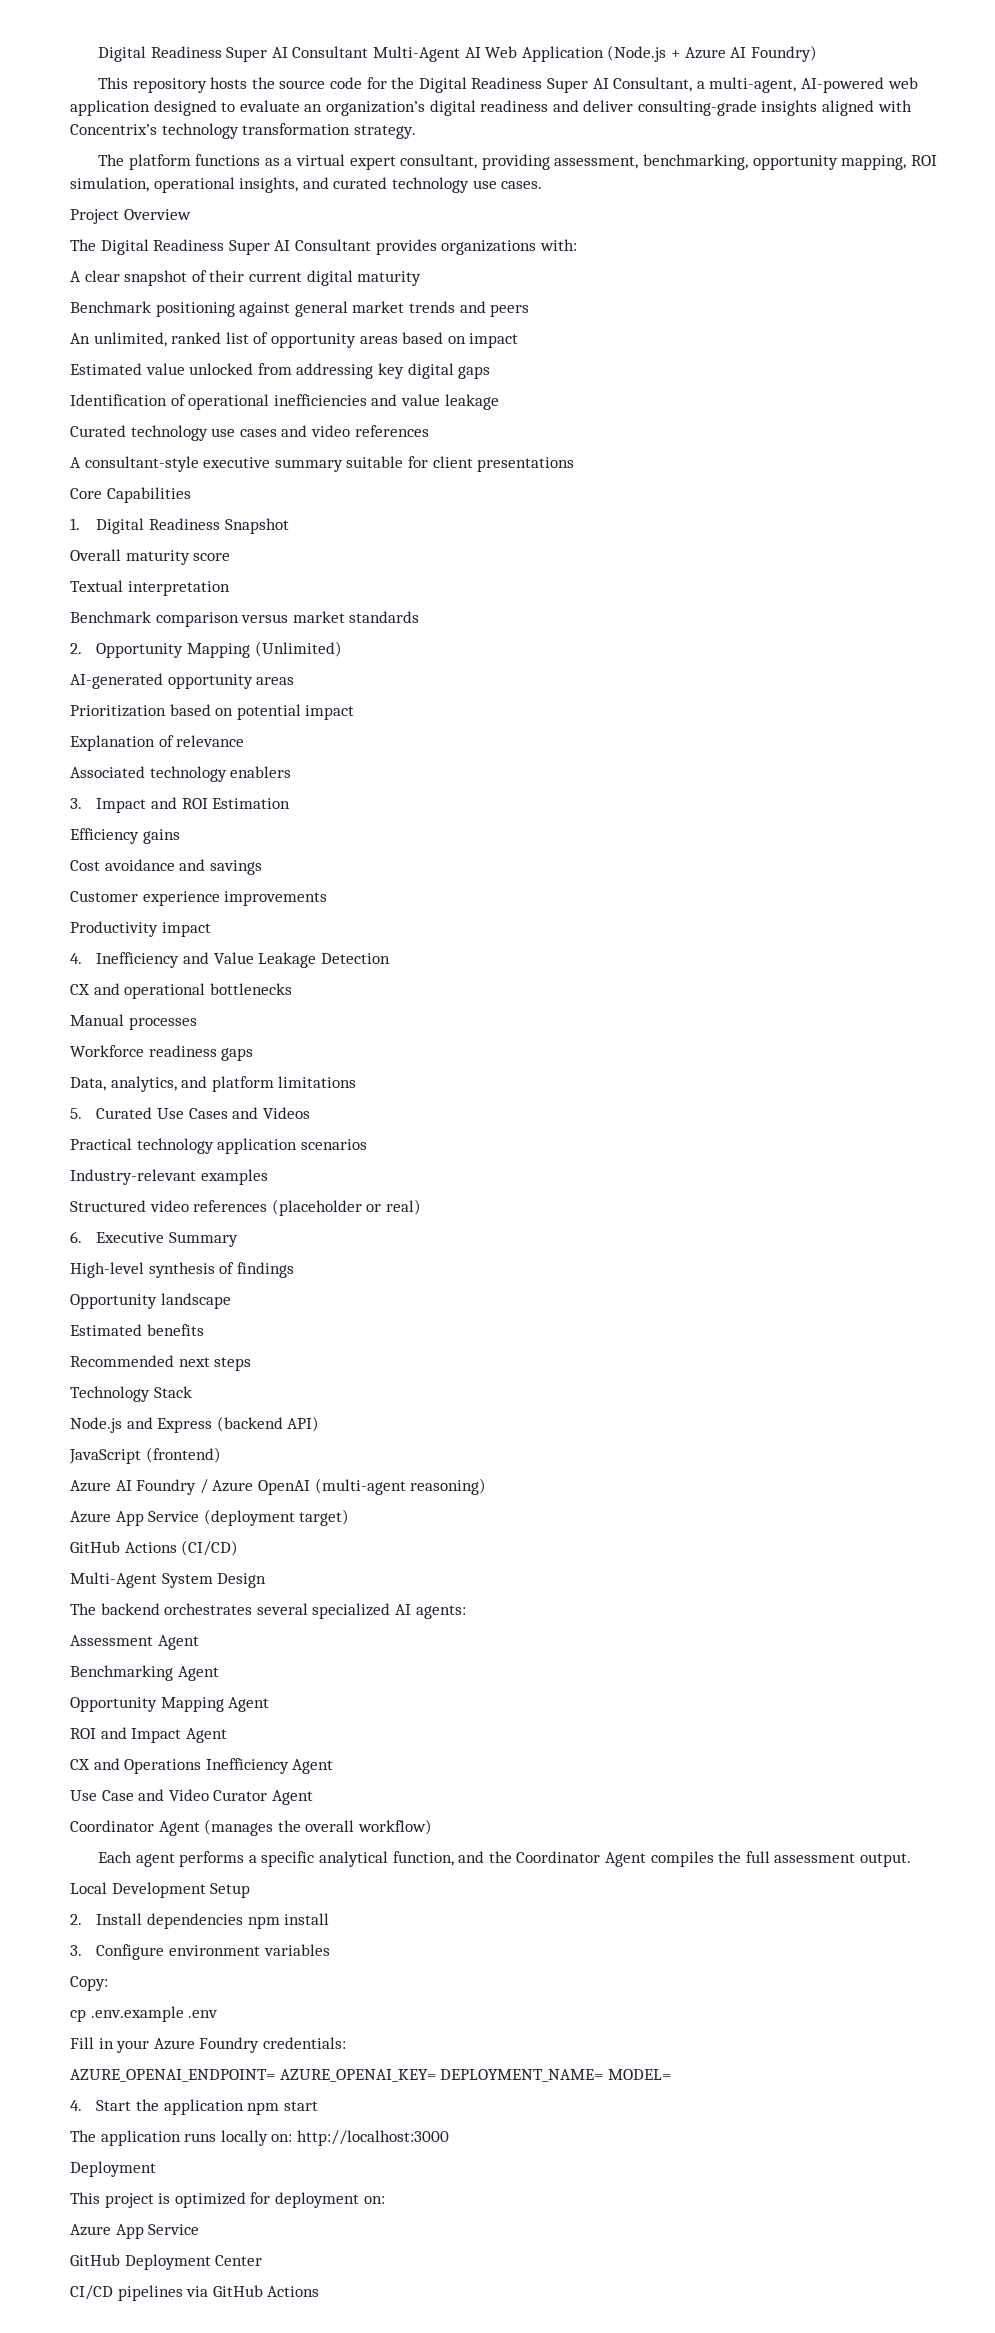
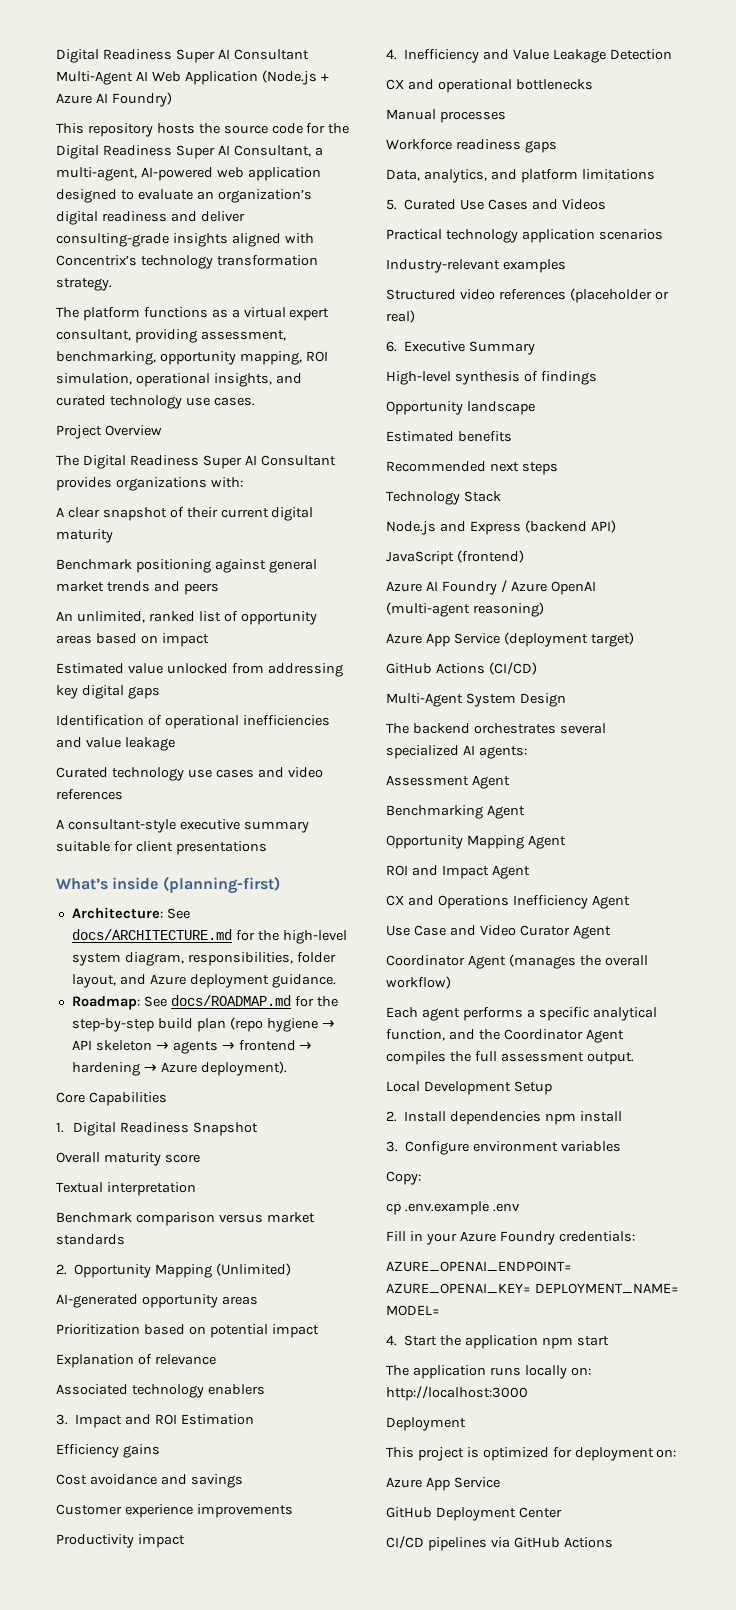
+ What’s inside (planning-first)
+ Architecture: See docs/ARCHITECTURE.md for the high-level system diagram, responsibilities, folder layout, and Azure deployment guidance.
+ Roadmap: See docs/ROADMAP.md for the step-by-step build plan (repo hygiene → API skeleton → agents → frontend → hardening → Azure deployment).

